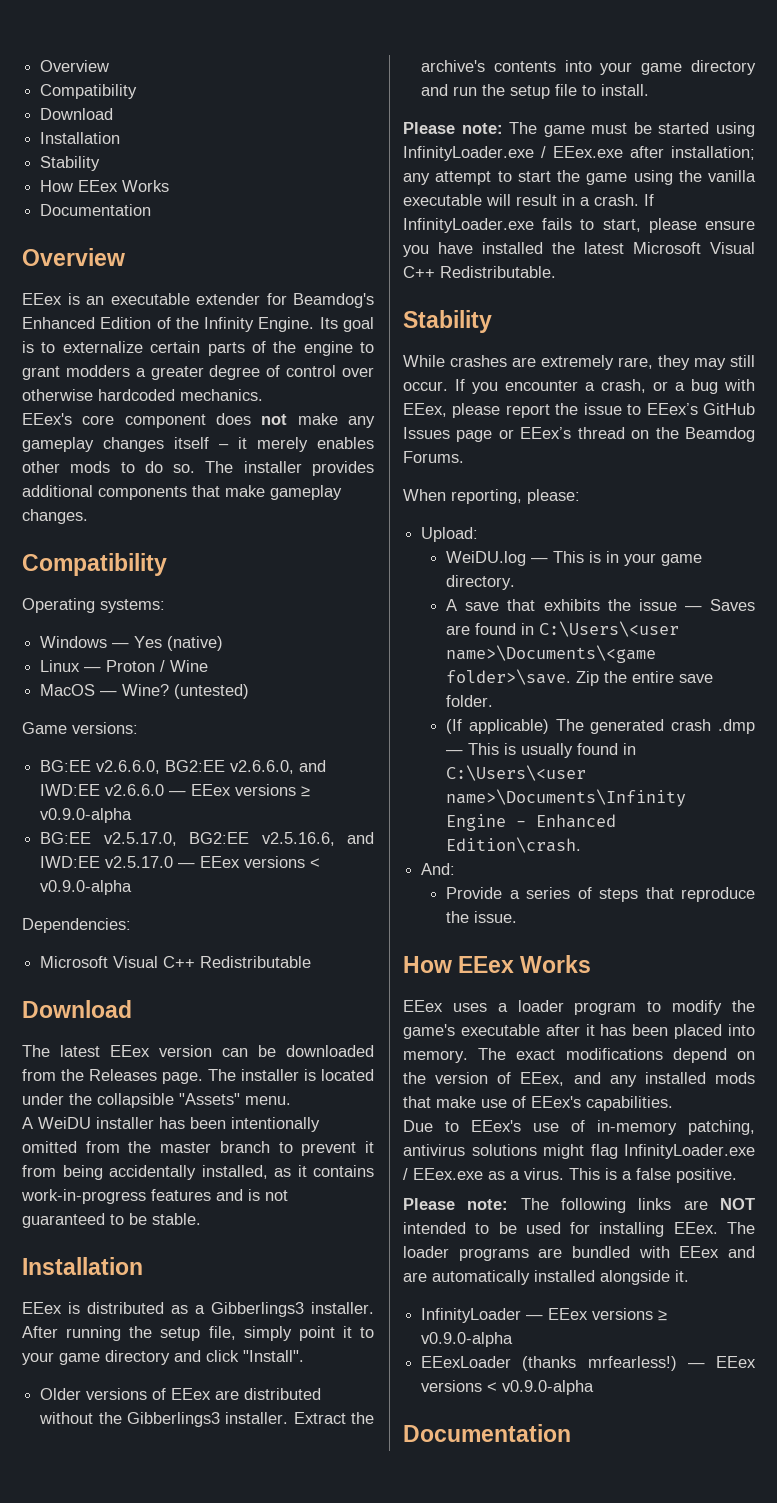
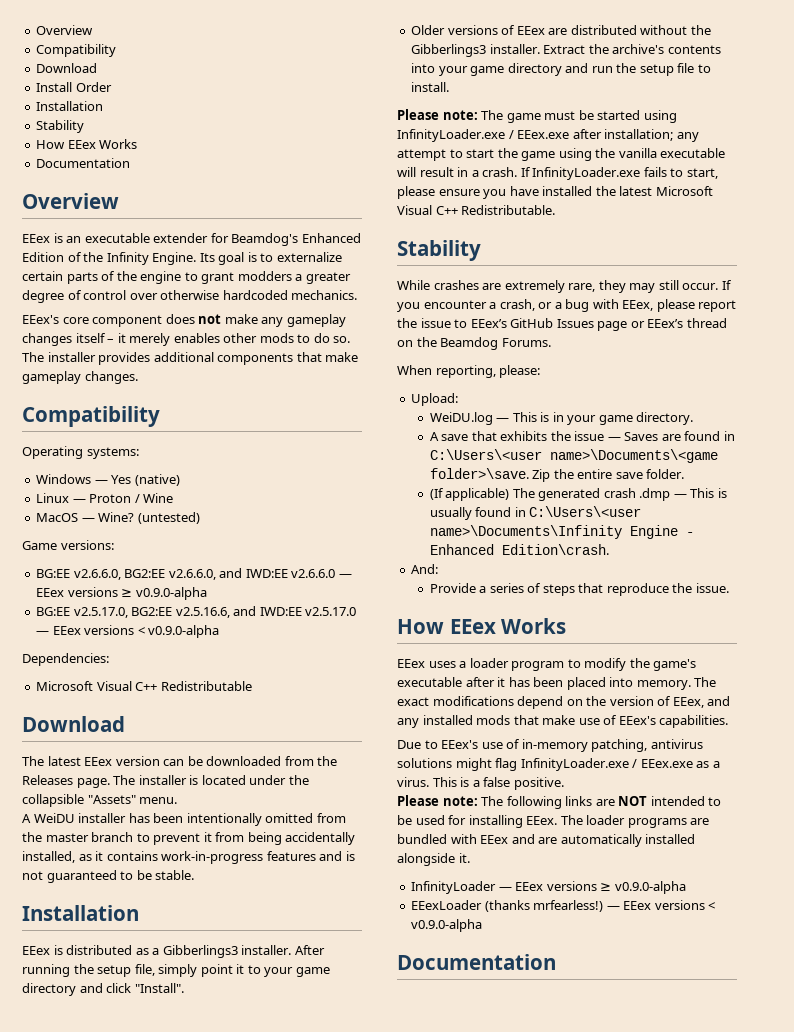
+ Install Order

